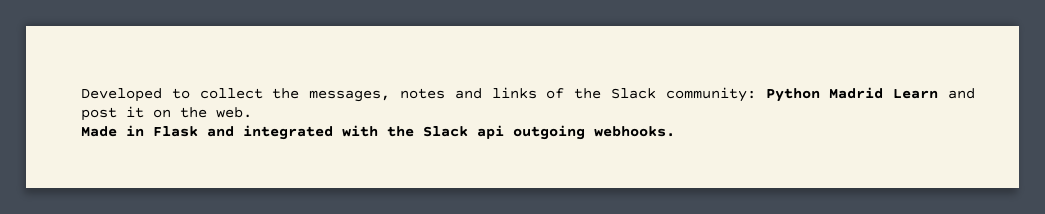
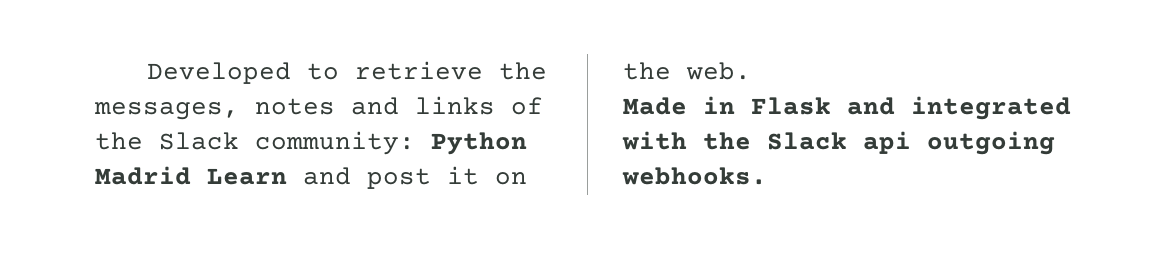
- Developed to collect the messages, notes and links of the Slack community: Python Madrid Learn and post it on the web.
+ Developed to retrieve the messages, notes and links of the Slack community: Python Madrid Learn and post it on the web.

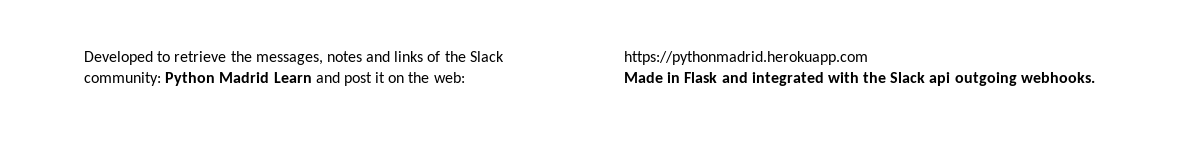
- Developed to retrieve the messages, notes and links of the Slack community: Python Madrid Learn and post it on the web.
+ Developed to retrieve the messages, notes and links of the Slack community: Python Madrid Learn and post it on the web: https://pythonmadrid.herokuapp.com

